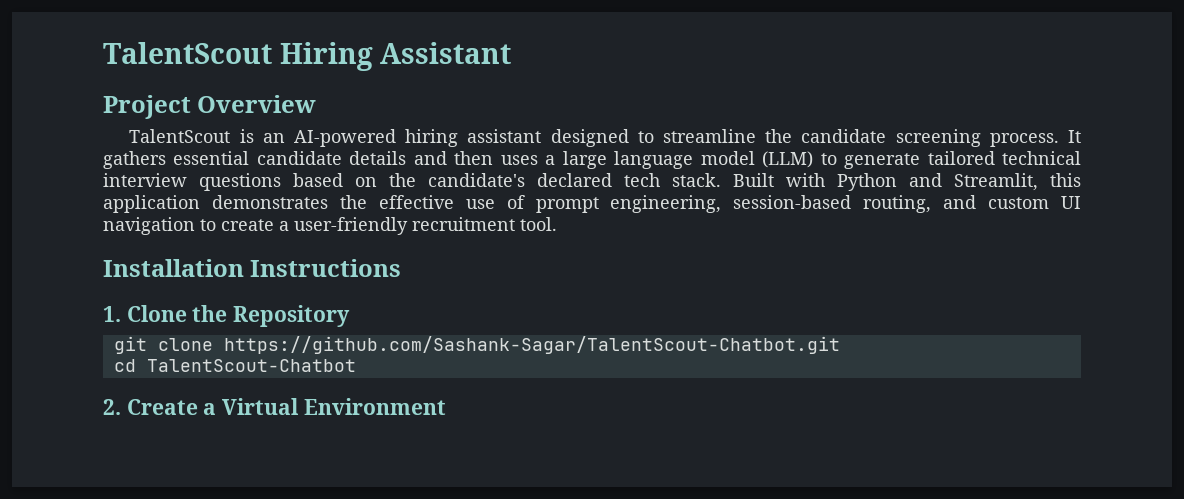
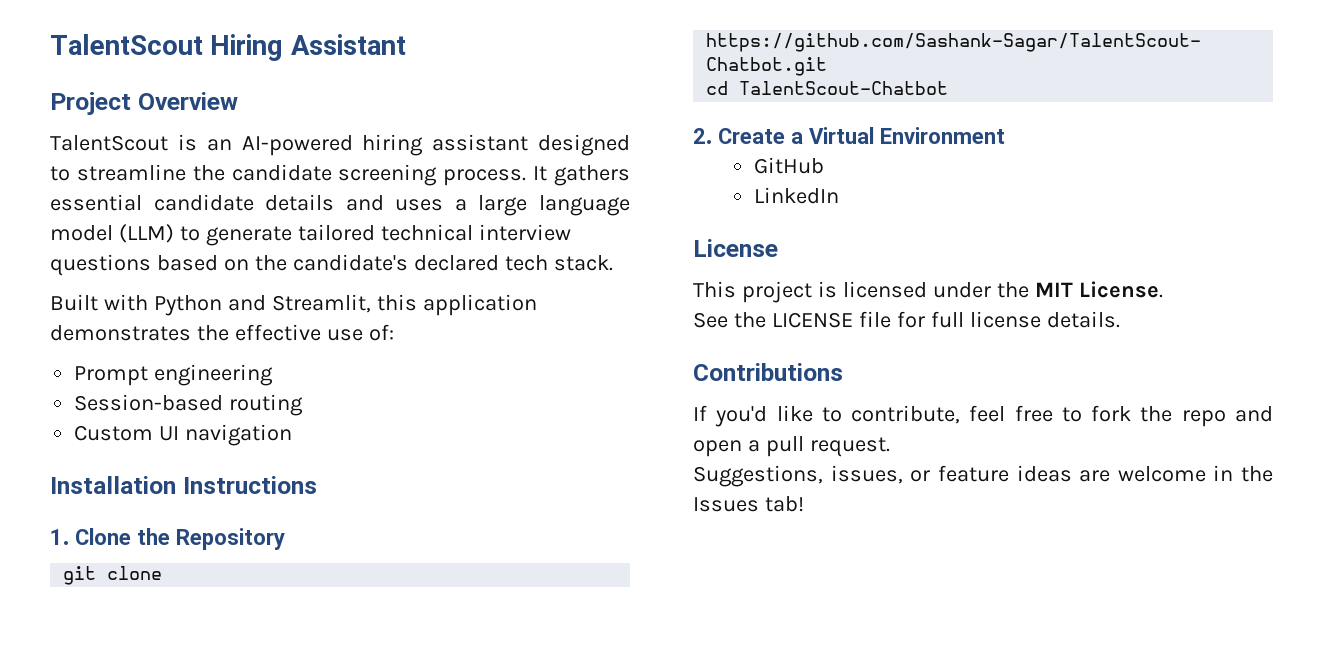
- It gathers essential candidate details and then uses a large language model (LLM) to generate tailored technical interview questions based on the candidate's declared tech stack. Built with Python and Streamlit, this application demonstrates the effective use of prompt engineering, session-based routing, and custom UI navigation to create a user-friendly recruitment tool.
+ It gathers essential candidate details and uses a large language model (LLM) to generate tailored technical interview questions based on the candidate's declared tech stack.
+ Built with Python and Streamlit, this application demonstrates the effective use of:
+ Prompt engineering
+ Session-based routing
+ Custom UI navigation
+ GitHub
+ LinkedIn
+ License
+ This project is licensed under the MIT License.
+ See the LICENSE file for full license details.
+ Contributions
+ If you'd like to contribute, feel free to fork the repo and open a pull request.
+ Suggestions, issues, or feature ideas are welcome in the Issues tab!

